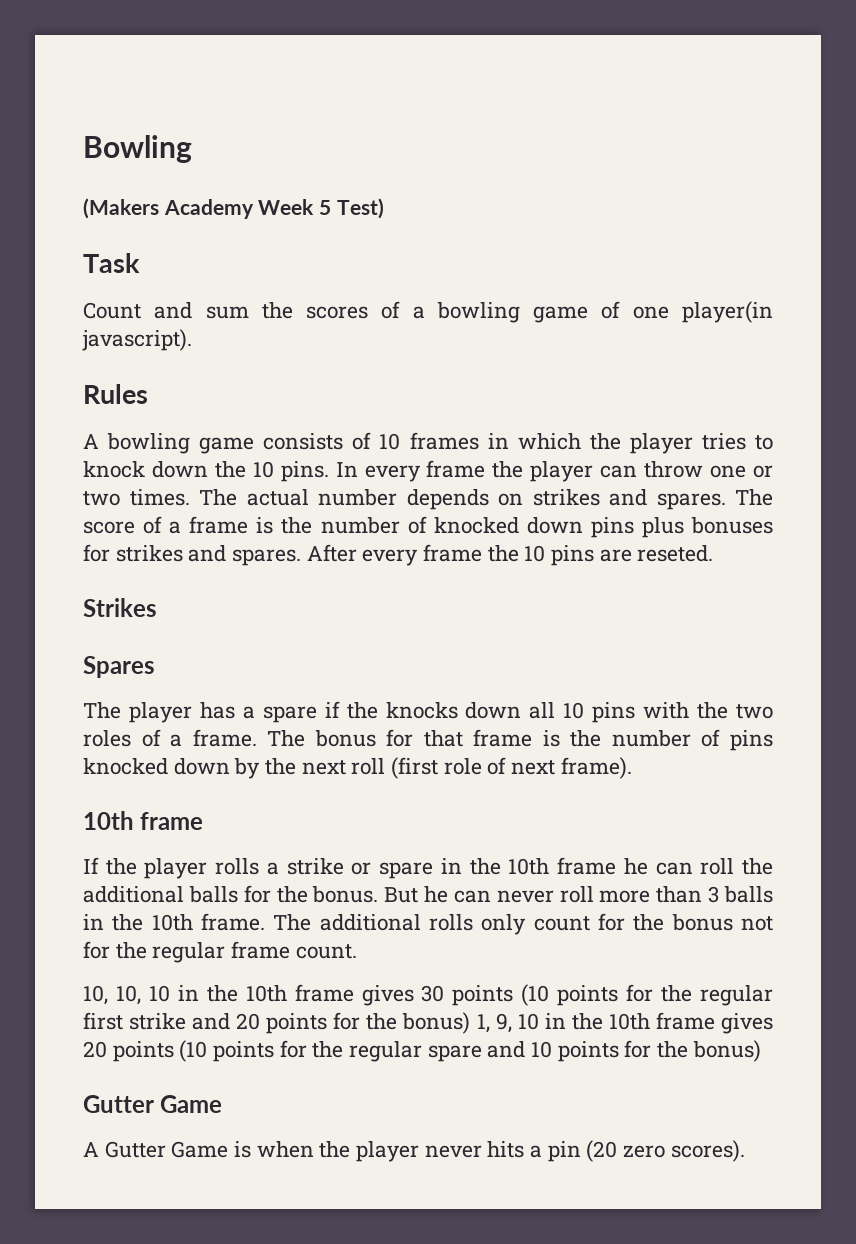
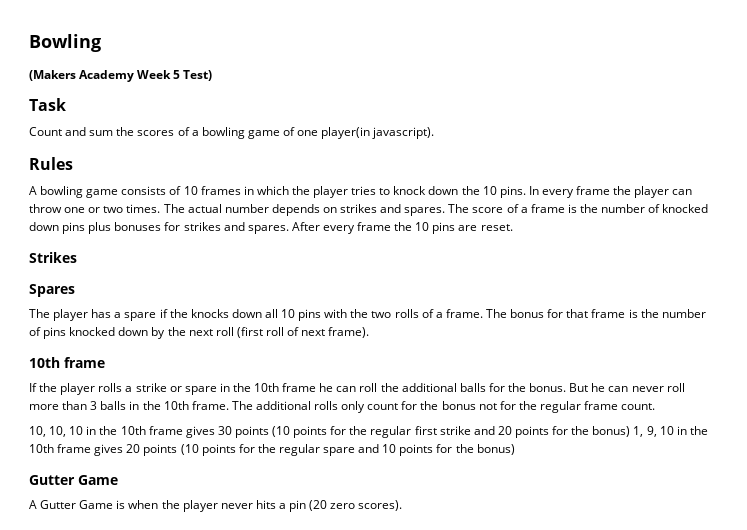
- After every frame the 10 pins are reseted.
+ After every frame the 10 pins are reset.
- The player has a spare if the knocks down all 10 pins with the two roles of a frame.
+ The player has a spare if the knocks down all 10 pins with the two rolls of a frame.
- The bonus for that frame is the number of pins knocked down by the next roll (first role of next frame).
+ The bonus for that frame is the number of pins knocked down by the next roll (first roll of next frame).

